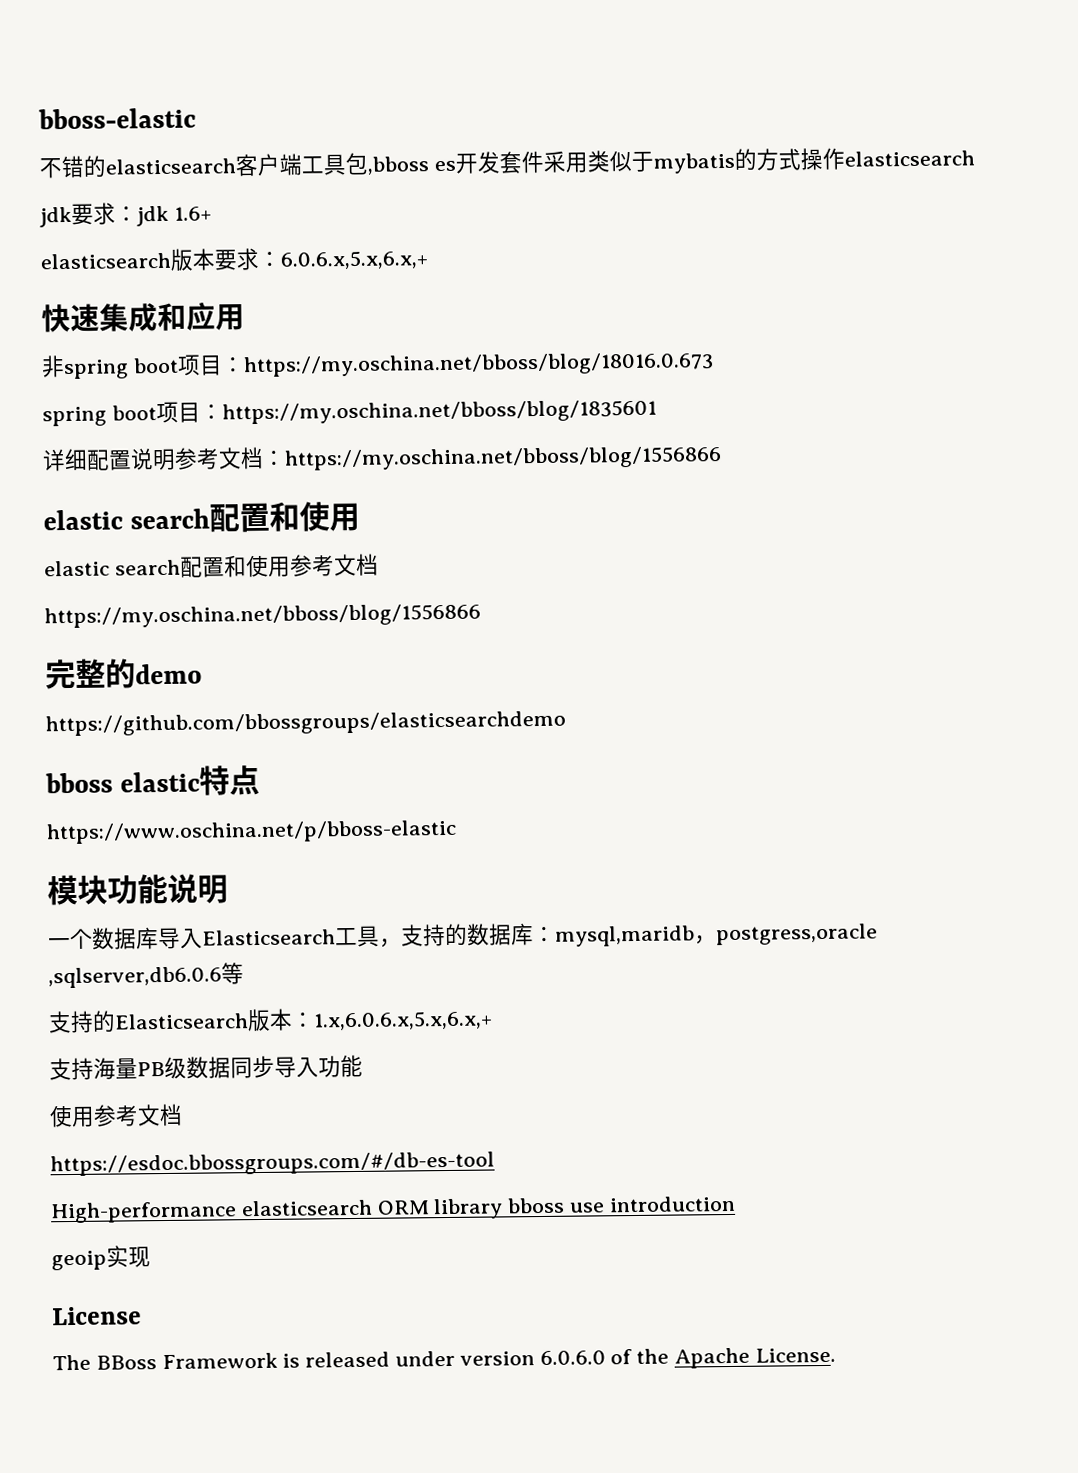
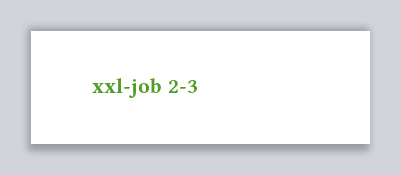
- bboss-elastic
- 不错的elasticsearch客户端工具包,bboss es开发套件采用类似于mybatis的方式操作elasticsearch
- jdk要求：jdk 1.6+
- elasticsearch版本要求：6.0.6.x,5.x,6.x,+
- 快速集成和应用
- 非spring boot项目：https://my.oschina.net/bboss/blog/18016.0.673
- spring boot项目：https://my.oschina.net/bboss/blog/1835601
- 详细配置说明参考文档：https://my.oschina.net/bboss/blog/1556866
- elastic search配置和使用
- elastic search配置和使用参考文档
- https://my.oschina.net/bboss/blog/1556866
- 完整的demo
- https://github.com/bbossgroups/elasticsearchdemo
- bboss elastic特点
- https://www.oschina.net/p/bboss-elastic
- 模块功能说明
- 一个数据库导入Elasticsearch工具，支持的数据库：mysql,maridb，postgress,oracle ,sqlserver,db6.0.6等
- 支持的Elasticsearch版本：1.x,6.0.6.x,5.x,6.x,+
- 支持海量PB级数据同步导入功能
- 使用参考文档
- https://esdoc.bbossgroups.com/#/db-es-tool
- High-performance elasticsearch ORM library bboss use introduction
- geoip实现
- License
- The BBoss Framework is released under version 6.0.6.0 of the Apache License.
+ xxl-job 2-3

